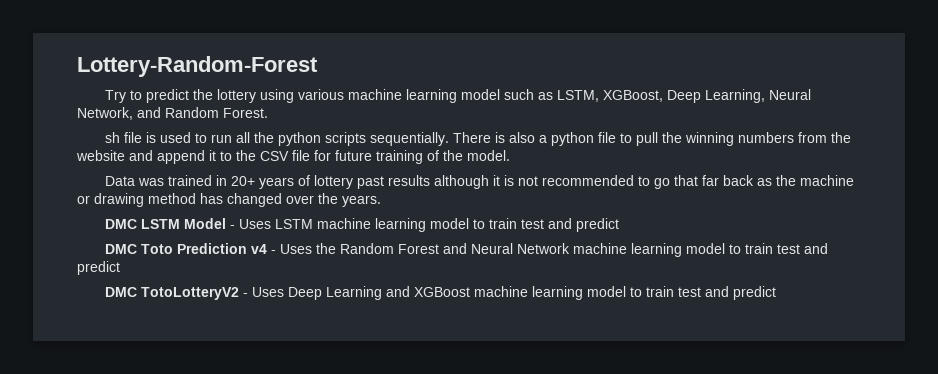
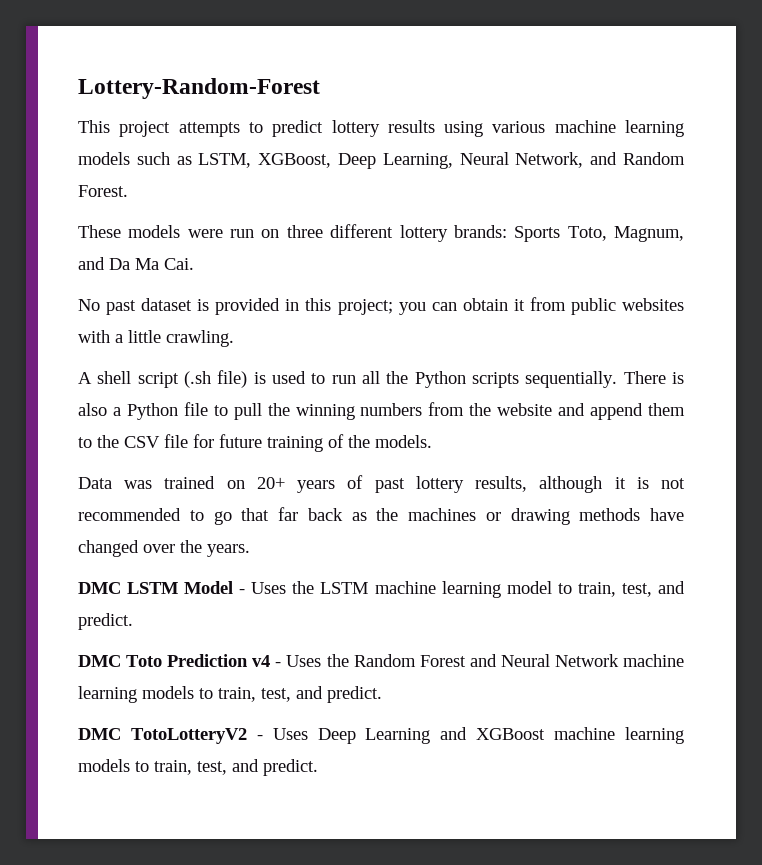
- Try to predict the lottery using various machine learning model such as LSTM, XGBoost, Deep Learning, Neural Network, and Random Forest.
+ This project attempts to predict lottery results using various machine learning models such as LSTM, XGBoost, Deep Learning, Neural Network, and Random Forest.
- sh file is used to run all the python scripts sequentially.
+ These models were run on three different lottery brands: Sports Toto, Magnum, and Da Ma Cai.
+ No past dataset is provided in this project; you can obtain it from public websites with a little crawling.
+ A shell script (.sh file) is used to run all the Python scripts sequentially.
- There is also a python file to pull the winning numbers from the website and append it to the CSV file for future training of the model.
+ There is also a Python file to pull the winning numbers from the website and append them to the CSV file for future training of the models.
- Data was trained in 20+ years of lottery past results although it is not recommended to go that far back as the machine or drawing method has changed over the years.
+ Data was trained on 20+ years of past lottery results, although it is not recommended to go that far back as the machines or drawing methods have changed over the years.
- DMC LSTM Model - Uses LSTM machine learning model to train test and predict
+ DMC LSTM Model - Uses the LSTM machine learning model to train, test, and predict.
- DMC Toto Prediction v4 - Uses the Random Forest and Neural Network machine learning model to train test and predict
+ DMC Toto Prediction v4 - Uses the Random Forest and Neural Network machine learning models to train, test, and predict.
- DMC TotoLotteryV2 - Uses Deep Learning and XGBoost machine learning model to train test and predict
+ DMC TotoLotteryV2 - Uses Deep Learning and XGBoost machine learning models to train, test, and predict.

